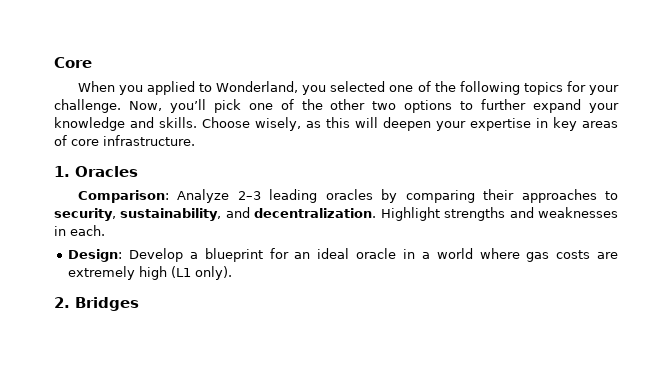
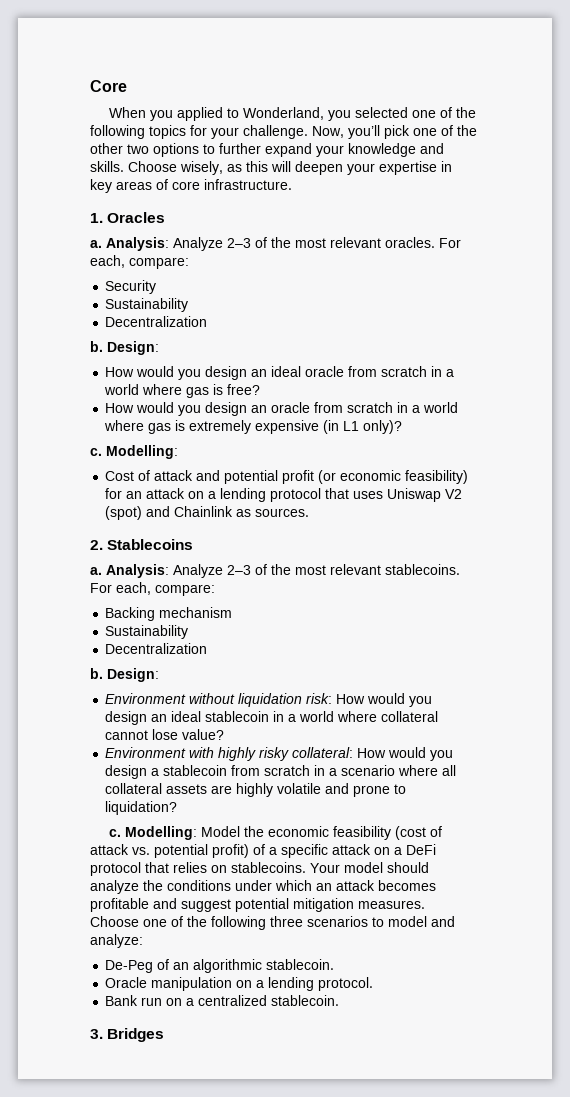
- Comparison: Analyze 2–3 leading oracles by comparing their approaches to security, sustainability, and decentralization. Highlight strengths and weaknesses in each.
- Design: Develop a blueprint for an ideal oracle in a world where gas costs are extremely high (L1 only).
- 2. Bridges
+ a. Analysis: Analyze 2–3 of the most relevant oracles. For each, compare:
+ Security
+ Sustainability
+ Decentralization
+ b. Design:
+ How would you design an ideal oracle from scratch in a world where gas is free?
+ How would you design an oracle from scratch in a world where gas is extremely expensive (in L1 only)?
+ c. Modelling:
+ Cost of attack and potential profit (or economic feasibility) for an attack on a lending protocol that uses Uniswap V2 (spot) and Chainlink as sources.
+ 2. Stablecoins
+ a. Analysis: Analyze 2–3 of the most relevant stablecoins. For each, compare:
+ Backing mechanism
+ Sustainability
+ Decentralization
+ b. Design:
+ Environment without liquidation risk: How would you design an ideal stablecoin in a world where collateral cannot lose value?
+ Environment with highly risky collateral: How would you design a stablecoin from scratch in a scenario where all collateral assets are highly volatile and prone to liquidation?
+ c. Modelling: Model the economic feasibility (cost of attack vs. potential profit) of a specific attack on a DeFi protocol that relies on stablecoins. Your model should analyze the conditions under which an attack becomes profitable and suggest potential mitigation measures. Choose one of the following three scenarios to model and analyze:
+ De-Peg of an algorithmic stablecoin.
+ Oracle manipulation on a lending protocol.
+ Bank run on a centralized stablecoin.
+ 3. Bridges

